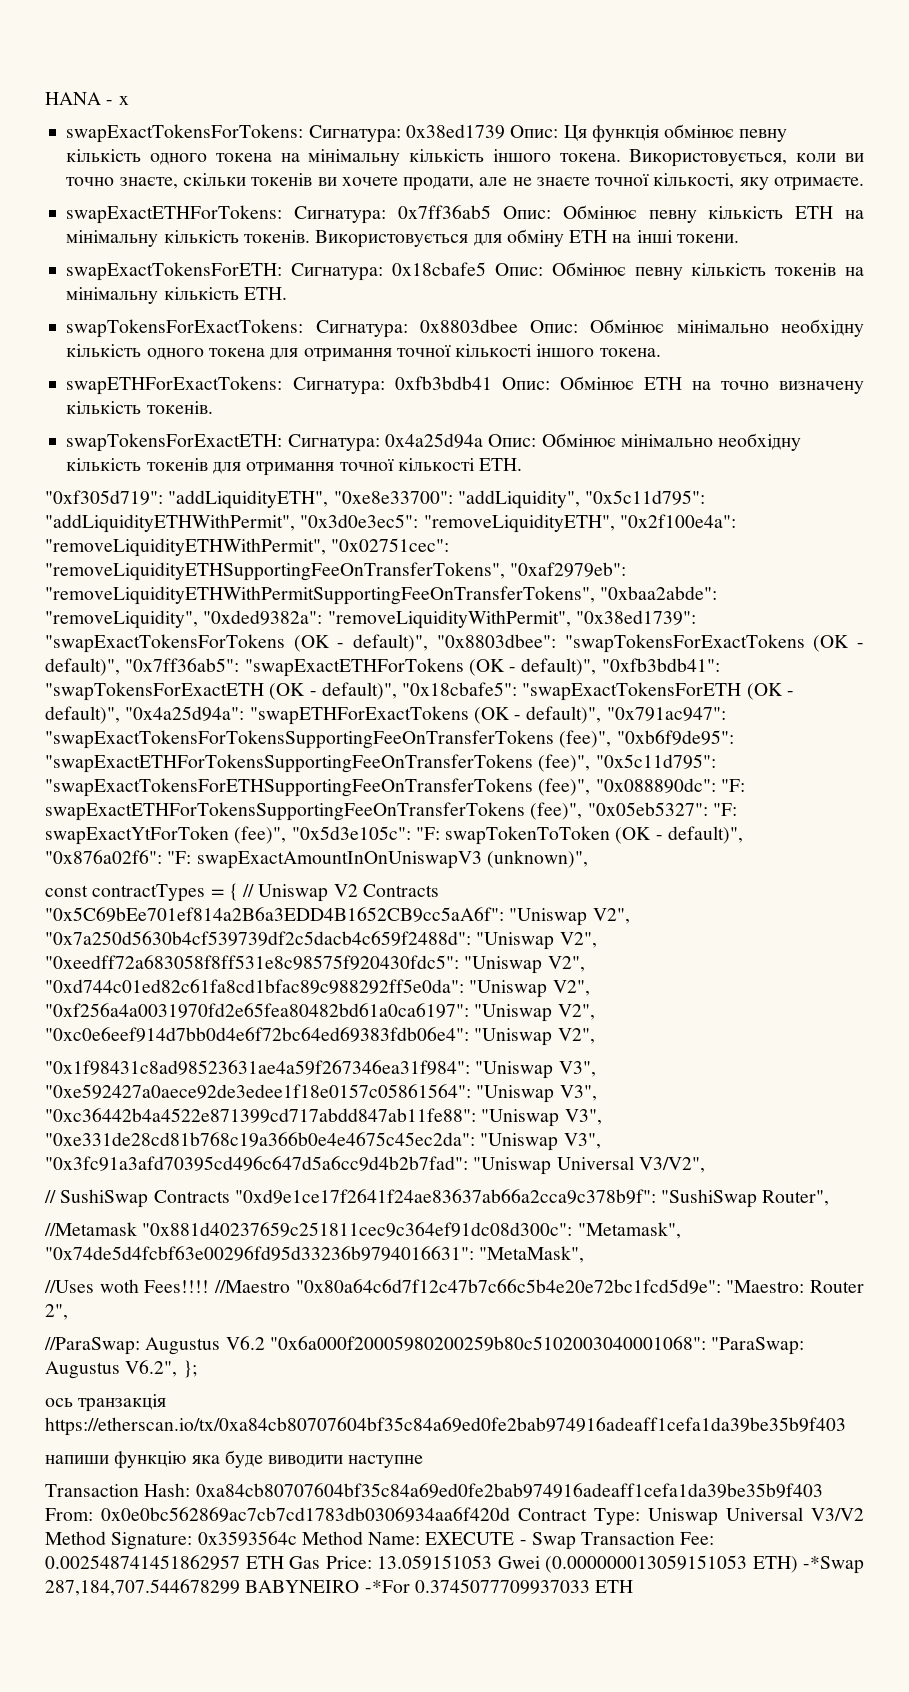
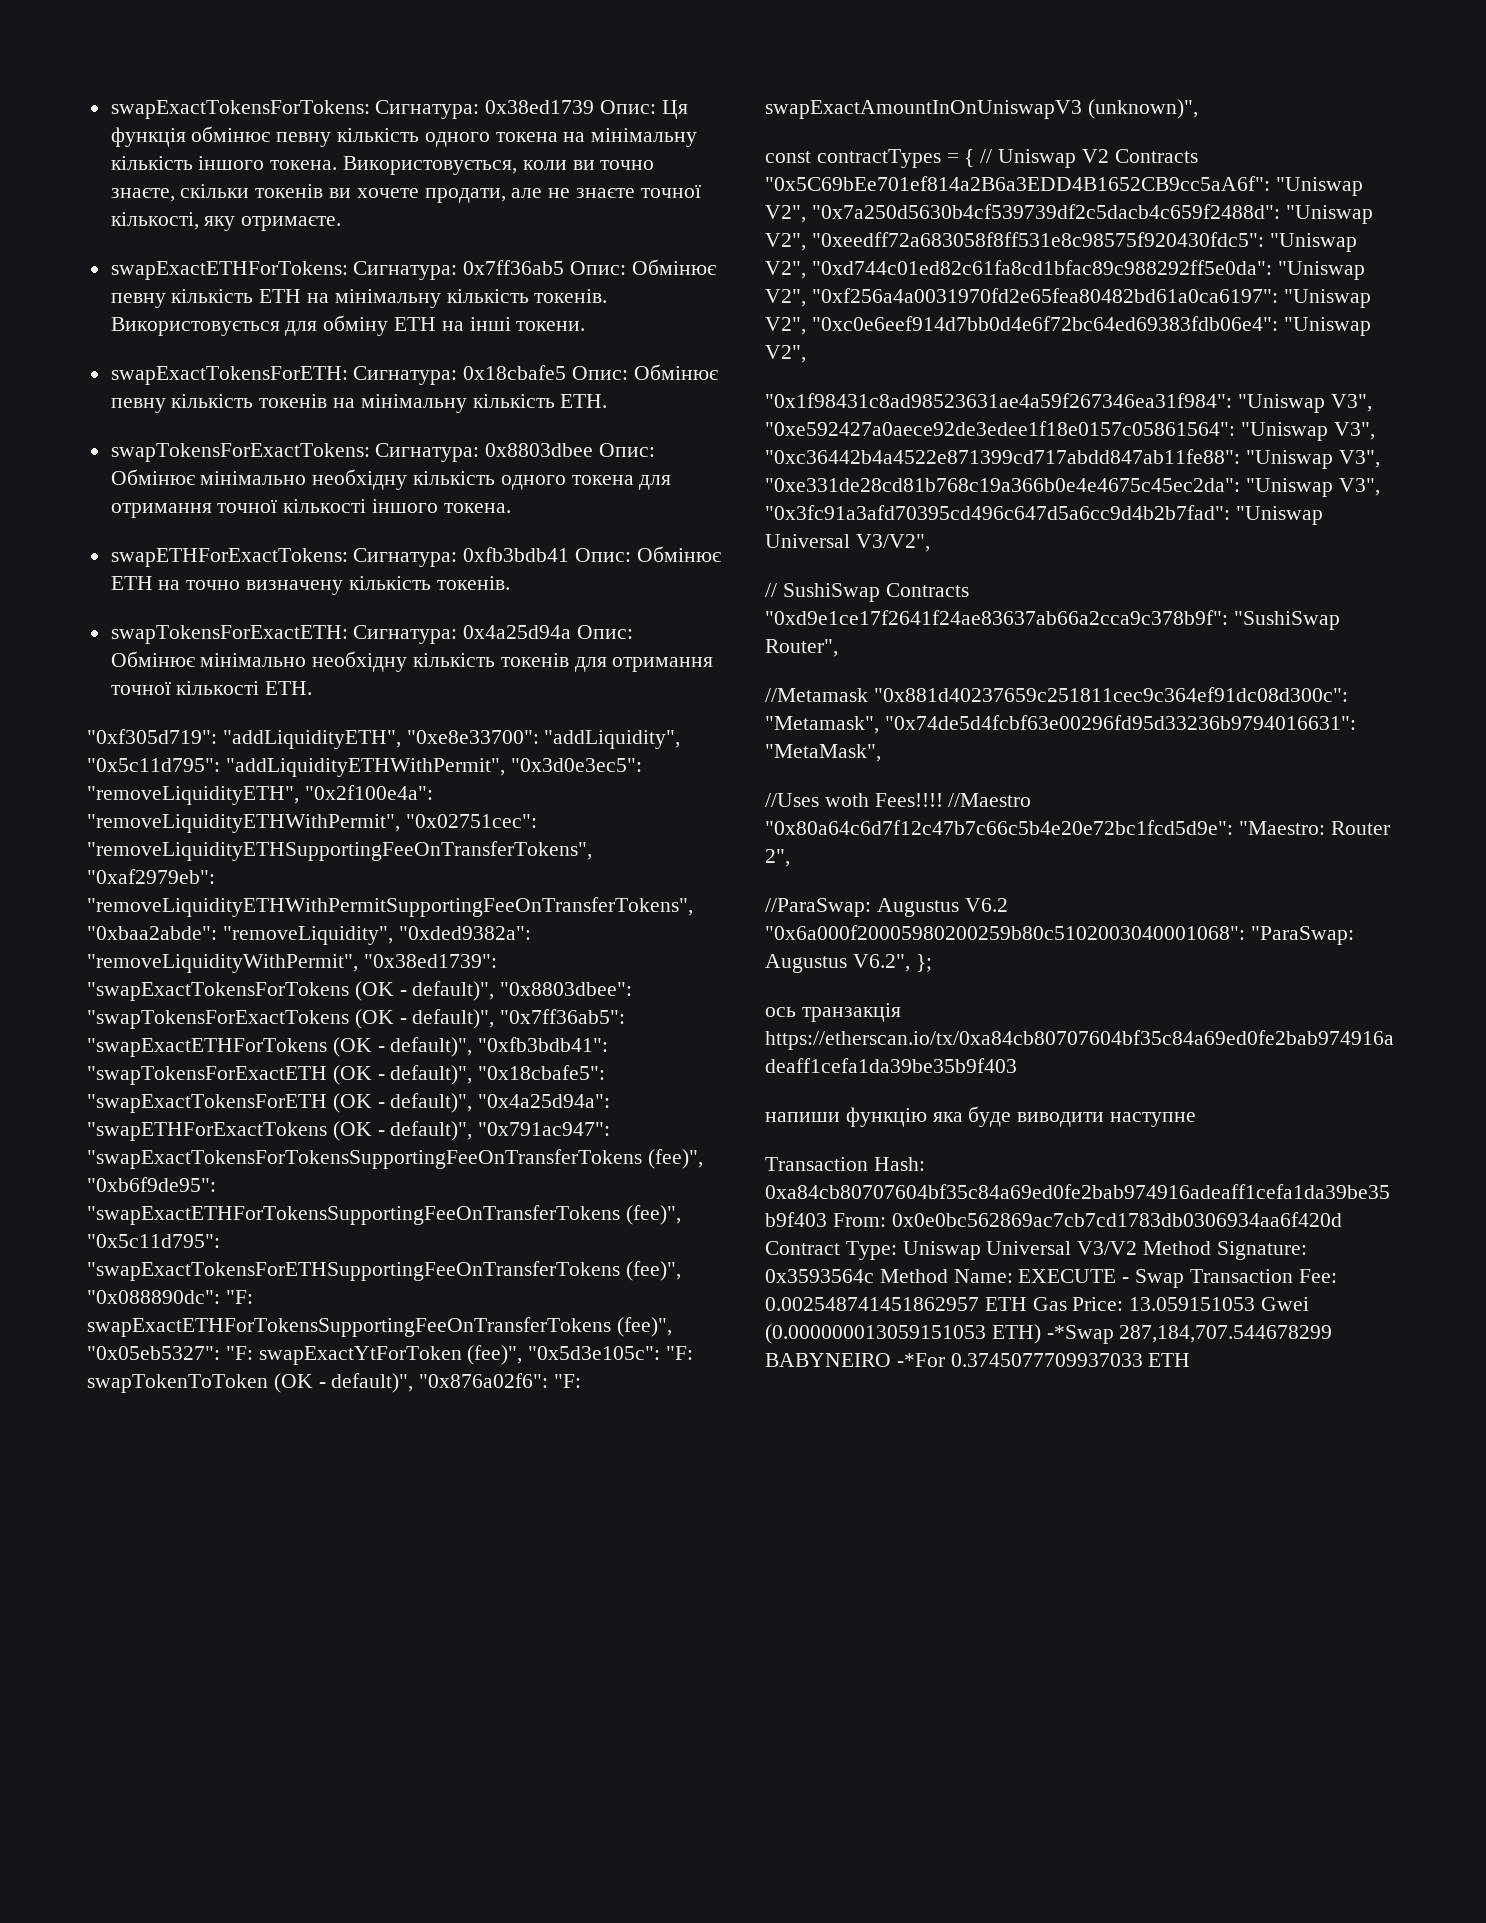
- HANA - x

